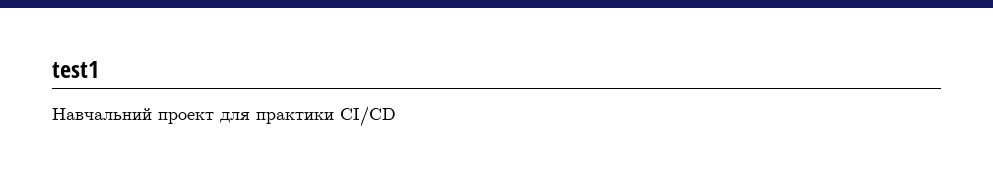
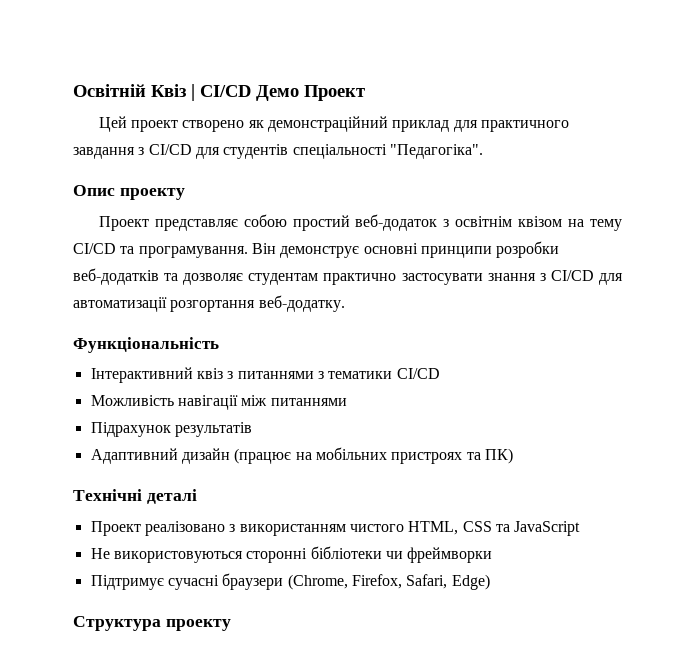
- test1
- Навчальний проект для практики CI/CD
+ Освітній Квіз | CI/CD Демо Проект
+ Цей проект створено як демонстраційний приклад для практичного завдання з CI/CD для студентів спеціальності "Педагогіка".
+ Опис проекту
+ Проект представляє собою простий веб-додаток з освітнім квізом на тему CI/CD та програмування. Він демонструє основні принципи розробки веб-додатків та дозволяє студентам практично застосувати знання з CI/CD для автоматизації розгортання веб-додатку.
+ Функціональність
+ Інтерактивний квіз з питаннями з тематики CI/CD
+ Можливість навігації між питаннями
+ Підрахунок результатів
+ Адаптивний дизайн (працює на мобільних пристроях та ПК)
+ Технічні деталі
+ Проект реалізовано з використанням чистого HTML, CSS та JavaScript
+ Не використовуються сторонні бібліотеки чи фреймворки
+ Підтримує сучасні браузери (Chrome, Firefox, Safari, Edge)
+ Структура проекту

